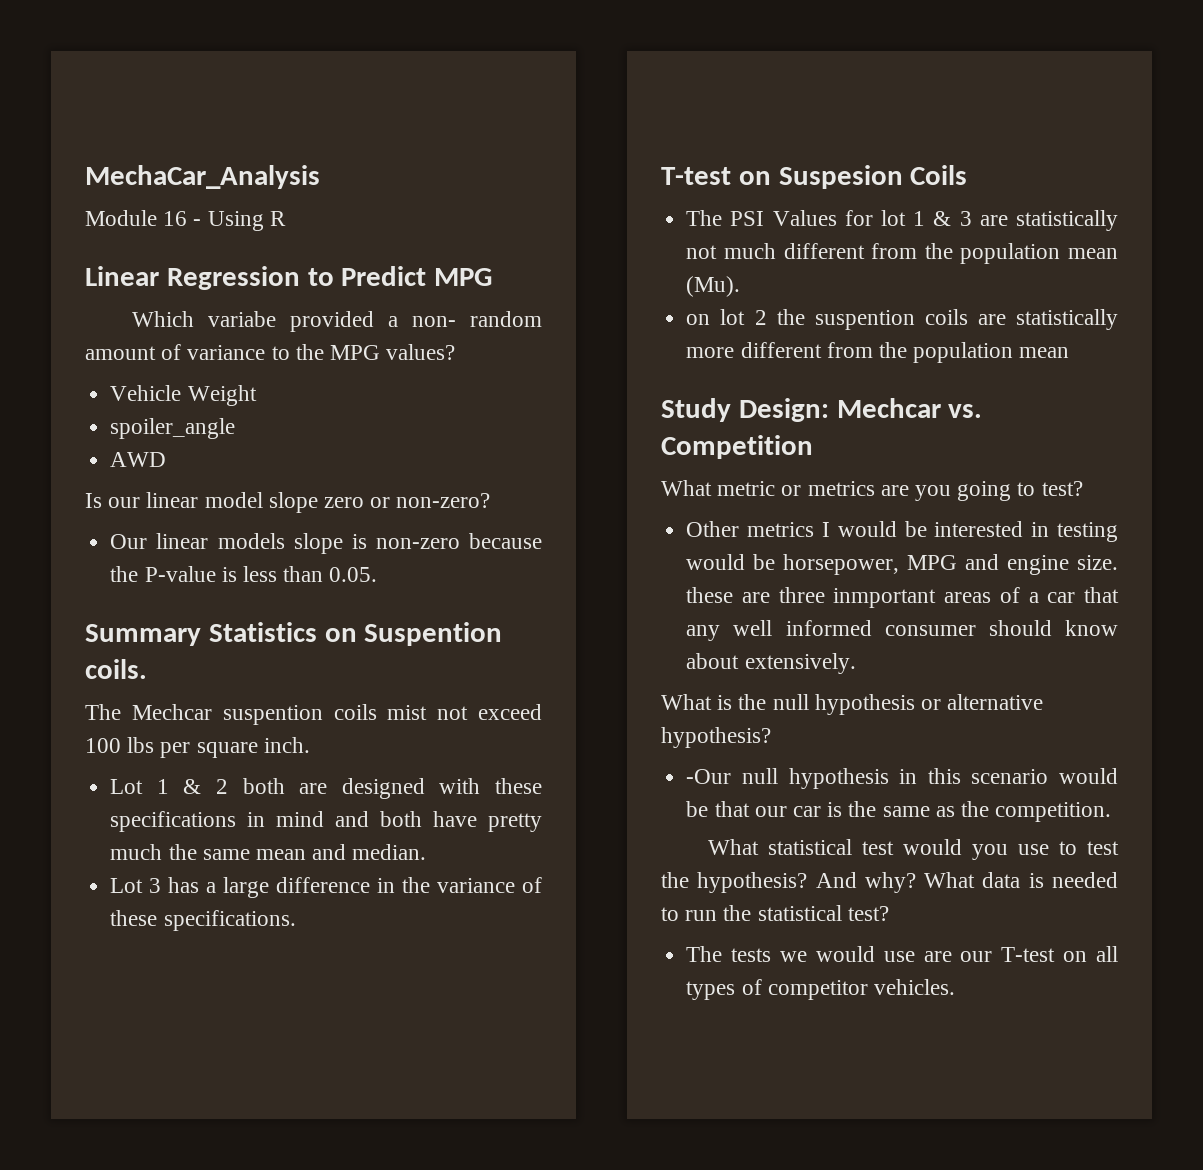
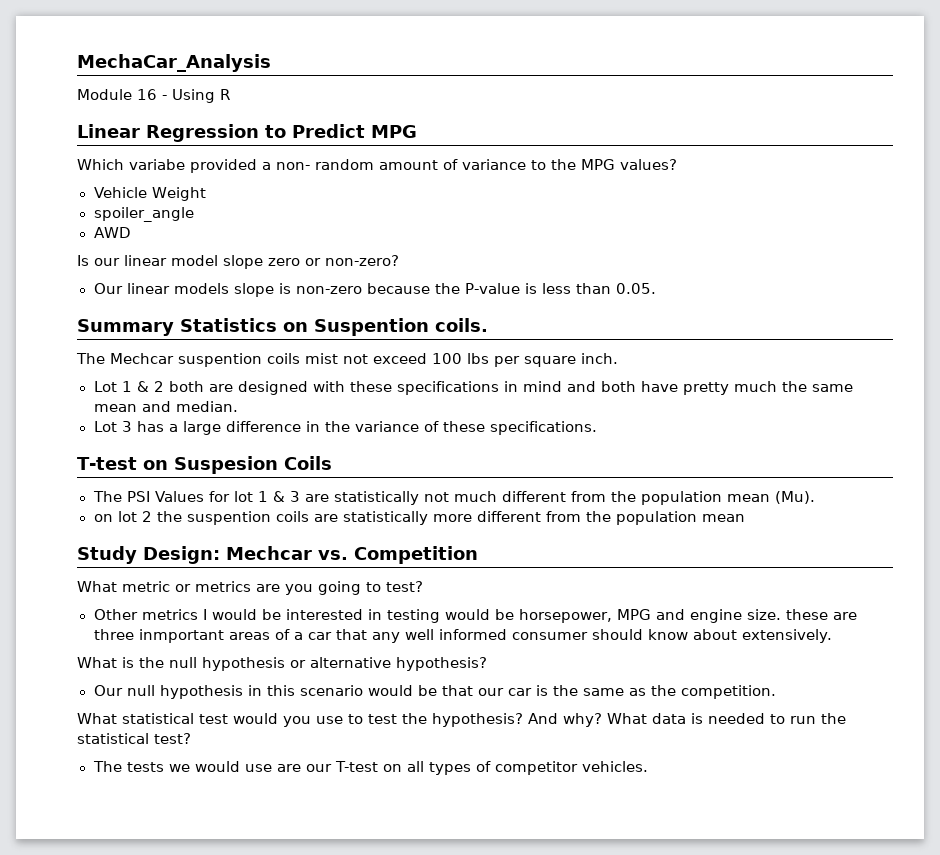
- -Our null hypothesis in this scenario would be that our car is the same as the competition.
+ Our null hypothesis in this scenario would be that our car is the same as the competition.

